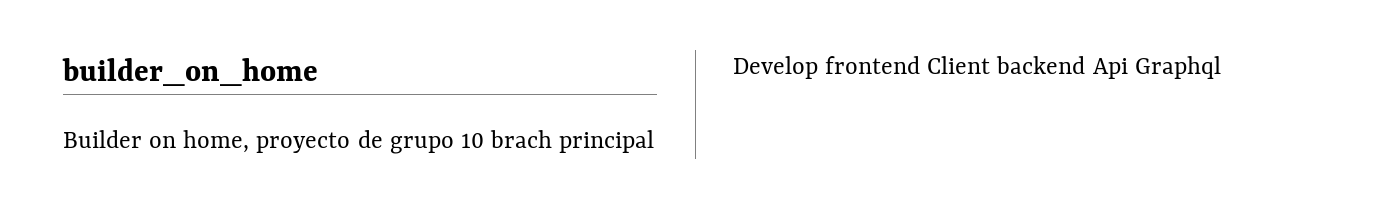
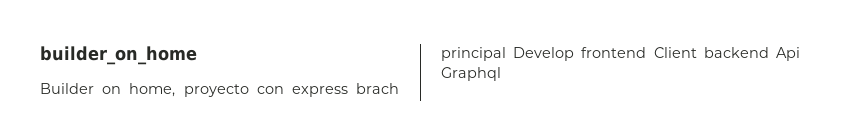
- Builder on home, proyecto de grupo 10 brach principal Develop frontend Client backend Api Graphql
+ Builder on home, proyecto con express brach principal Develop frontend Client backend Api Graphql

